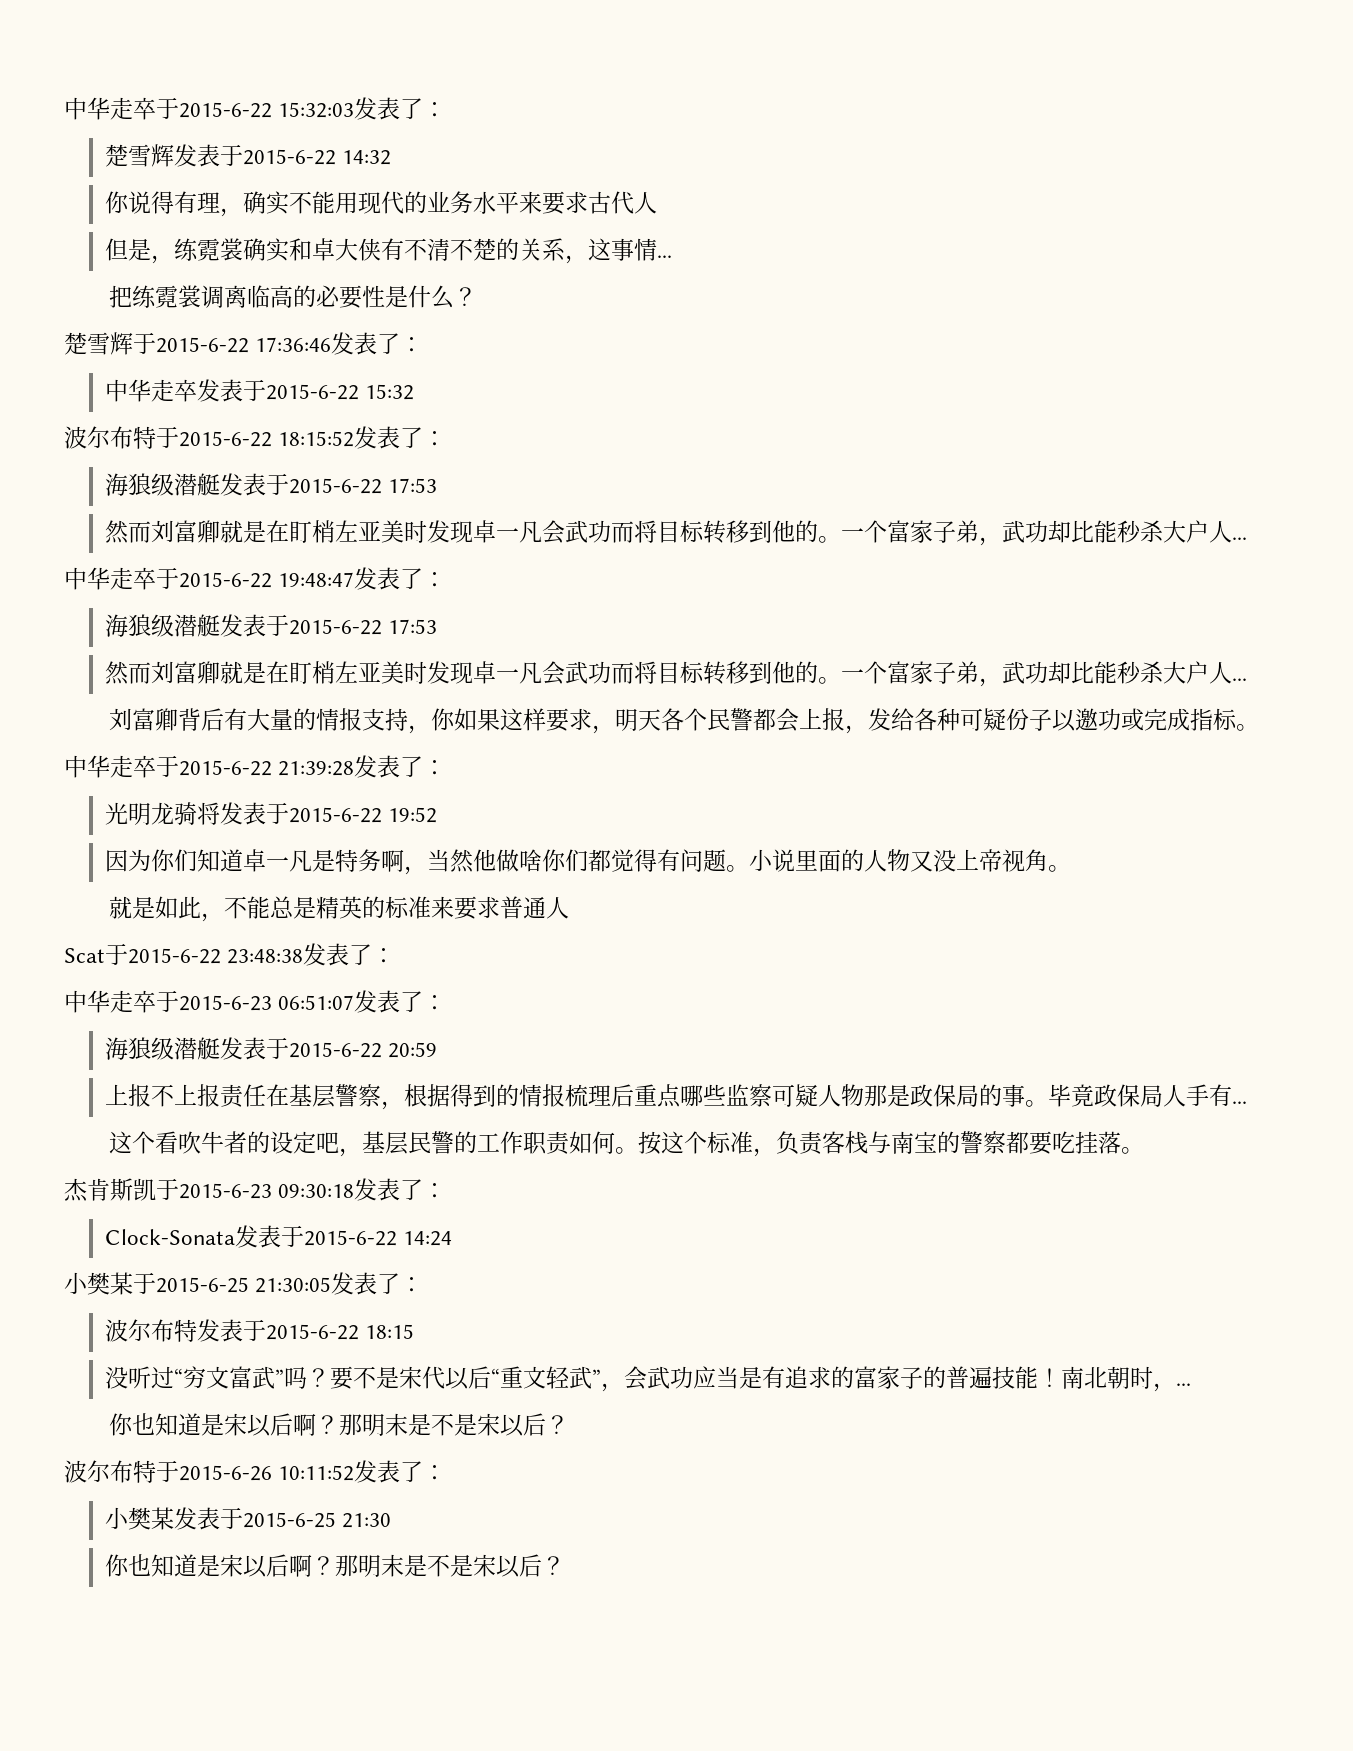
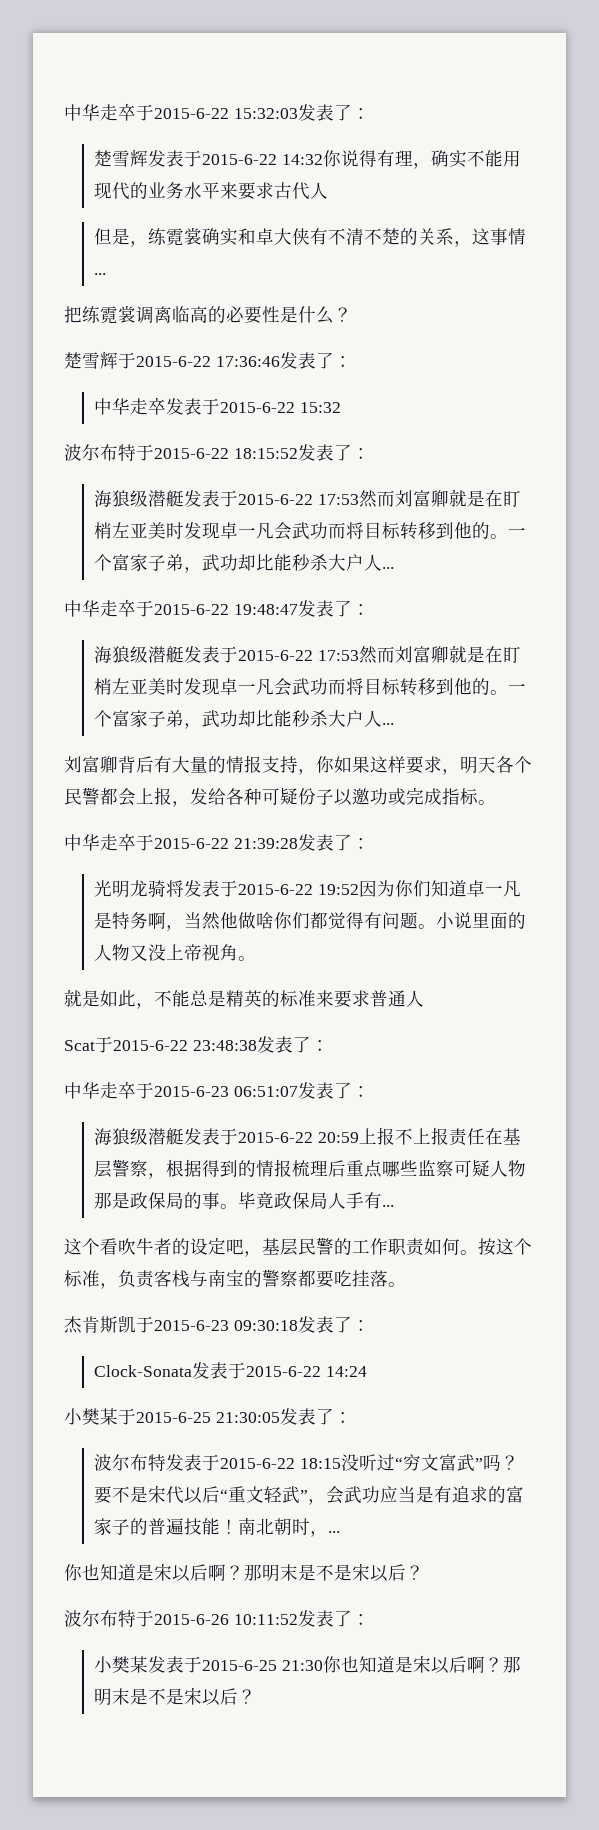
- 楚雪辉发表于2015-6-22 14:32
- 你说得有理，确实不能用现代的业务水平来要求古代人
+ 楚雪辉发表于2015-6-22 14:32你说得有理，确实不能用现代的业务水平来要求古代人
  波尔布特于2015-6-22 18:15:52发表了：
- 海狼级潜艇发表于2015-6-22 17:53
- 然而刘富卿就是在盯梢左亚美时发现卓一凡会武功而将目标转移到他的。
+ 海狼级潜艇发表于2015-6-22 17:53然而刘富卿就是在盯梢左亚美时发现卓一凡会武功而将目标转移到他的。
  中华走卒于2015-6-22 19:48:47发表了：
- 海狼级潜艇发表于2015-6-22 17:53
- 然而刘富卿就是在盯梢左亚美时发现卓一凡会武功而将目标转移到他的。
+ 海狼级潜艇发表于2015-6-22 17:53然而刘富卿就是在盯梢左亚美时发现卓一凡会武功而将目标转移到他的。
- 光明龙骑将发表于2015-6-22 19:52
- 因为你们知道卓一凡是特务啊，当然他做啥你们都觉得有问题。
+ 光明龙骑将发表于2015-6-22 19:52因为你们知道卓一凡是特务啊，当然他做啥你们都觉得有问题。
- 海狼级潜艇发表于2015-6-22 20:59
- 上报不上报责任在基层警察，根据得到的情报梳理后重点哪些监察可疑人物那是政保局的事。
+ 海狼级潜艇发表于2015-6-22 20:59上报不上报责任在基层警察，根据得到的情报梳理后重点哪些监察可疑人物那是政保局的事。
- 波尔布特发表于2015-6-22 18:15
- 没听过“穷文富武”吗？
+ 波尔布特发表于2015-6-22 18:15没听过“穷文富武”吗？
- 小樊某发表于2015-6-25 21:30
- 你也知道是宋以后啊？
+ 小樊某发表于2015-6-25 21:30你也知道是宋以后啊？

